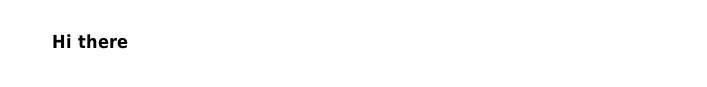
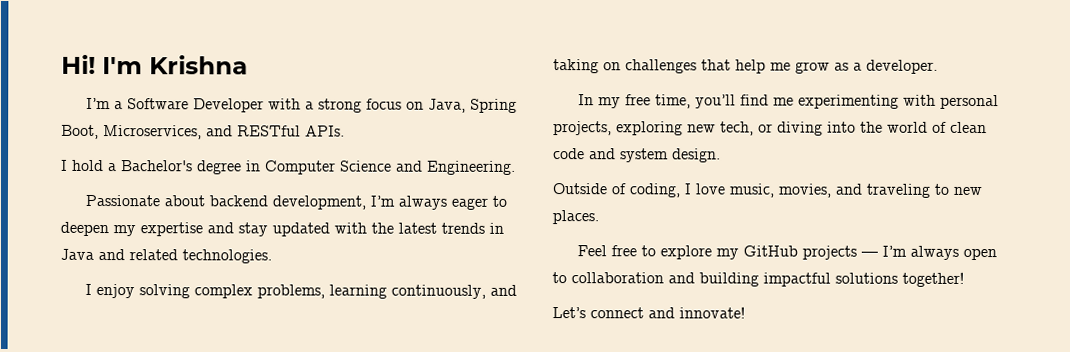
- Hi there
+ Hi! I'm Krishna
+ I’m a Software Developer with a strong focus on Java, Spring Boot, Microservices, and RESTful APIs.
+ I hold a Bachelor's degree in Computer Science and Engineering.
+ Passionate about backend development, I’m always eager to deepen my expertise and stay updated with the latest trends in Java and related technologies.
+ I enjoy solving complex problems, learning continuously, and taking on challenges that help me grow as a developer.
+ In my free time, you’ll find me experimenting with personal projects, exploring new tech, or diving into the world of clean code and system design.
+ Outside of coding, I love music, movies, and traveling to new places.
+ Feel free to explore my GitHub projects — I’m always open to collaboration and building impactful solutions together!
+ Let’s connect and innovate!

